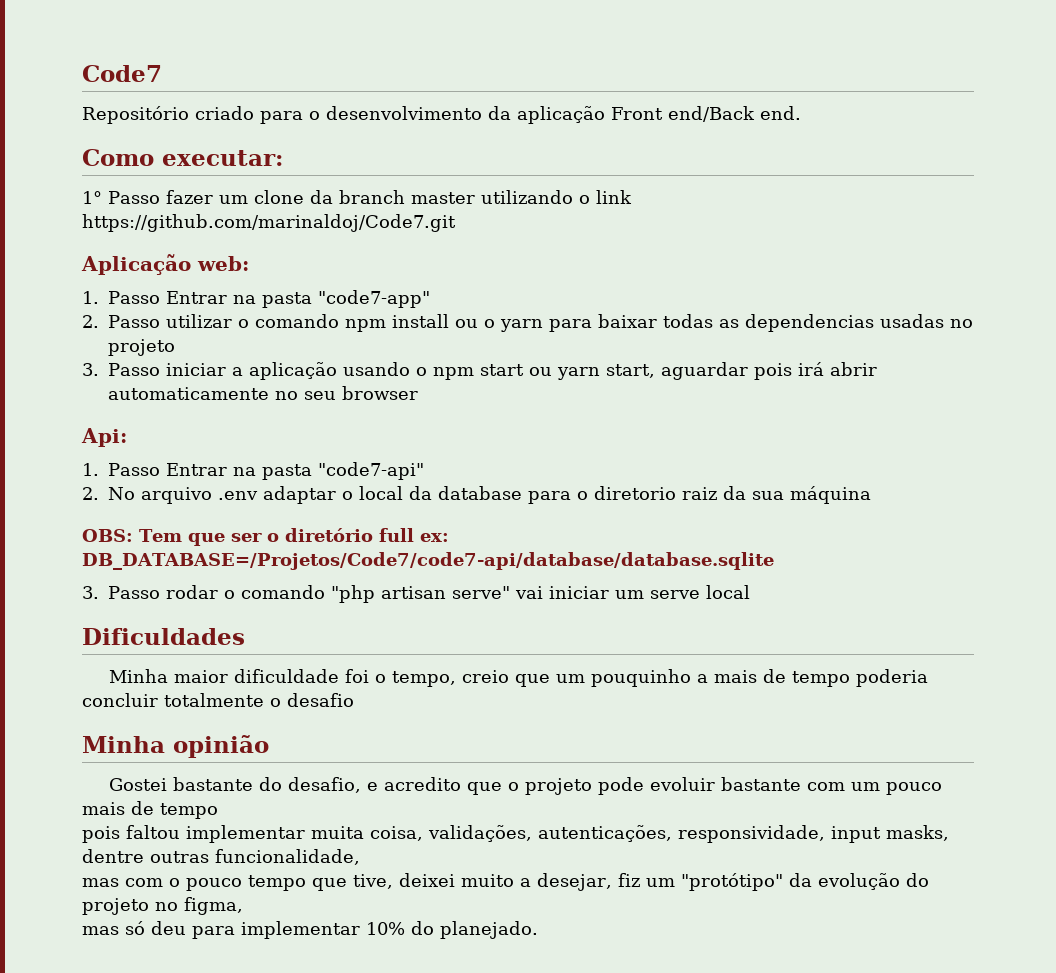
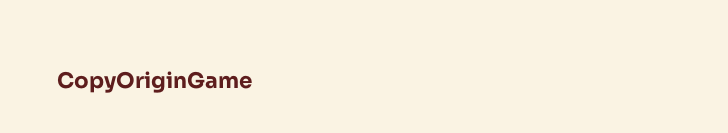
- Code7
- Repositório criado para o desenvolvimento da aplicação Front end/Back end.
- Como executar:
- 1° Passo fazer um clone da branch master utilizando o link https://github.com/marinaldoj/Code7.git
- Aplicação web:
- 1. Passo Entrar na pasta "code7-app"
- 2. Passo utilizar o comando npm install ou o yarn para baixar todas as dependencias usadas no projeto
- 3. Passo iniciar a aplicação usando o npm start ou yarn start, aguardar pois irá abrir automaticamente no seu browser
- Api:
- 1. Passo Entrar na pasta "code7-api"
- 2. No arquivo .env adaptar o local da database para o diretorio raiz da sua máquina
- OBS: Tem que ser o diretório full ex: DB_DATABASE=/Projetos/Code7/code7-api/database/database.sqlite
- 3. Passo rodar o comando "php artisan serve" vai iniciar um serve local
- Dificuldades
- Minha maior dificuldade foi o tempo, creio que um pouquinho a mais de tempo poderia concluir totalmente o desafio
- Minha opinião
- Gostei bastante do desafio, e acredito que o projeto pode evoluir bastante com um pouco mais de tempo
- pois faltou implementar muita coisa, validações, autenticações, responsividade, input masks, dentre outras funcionalidade,
- mas com o pouco tempo que tive, deixei muito a desejar, fiz um "protótipo" da evolução do projeto no figma,
- mas só deu para implementar 10% do planejado.
+ CopyOriginGame

